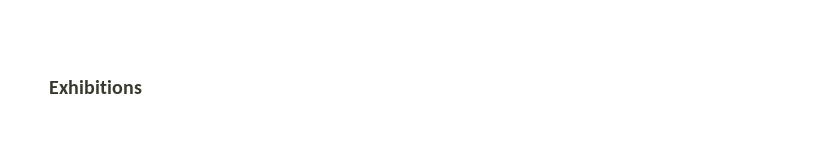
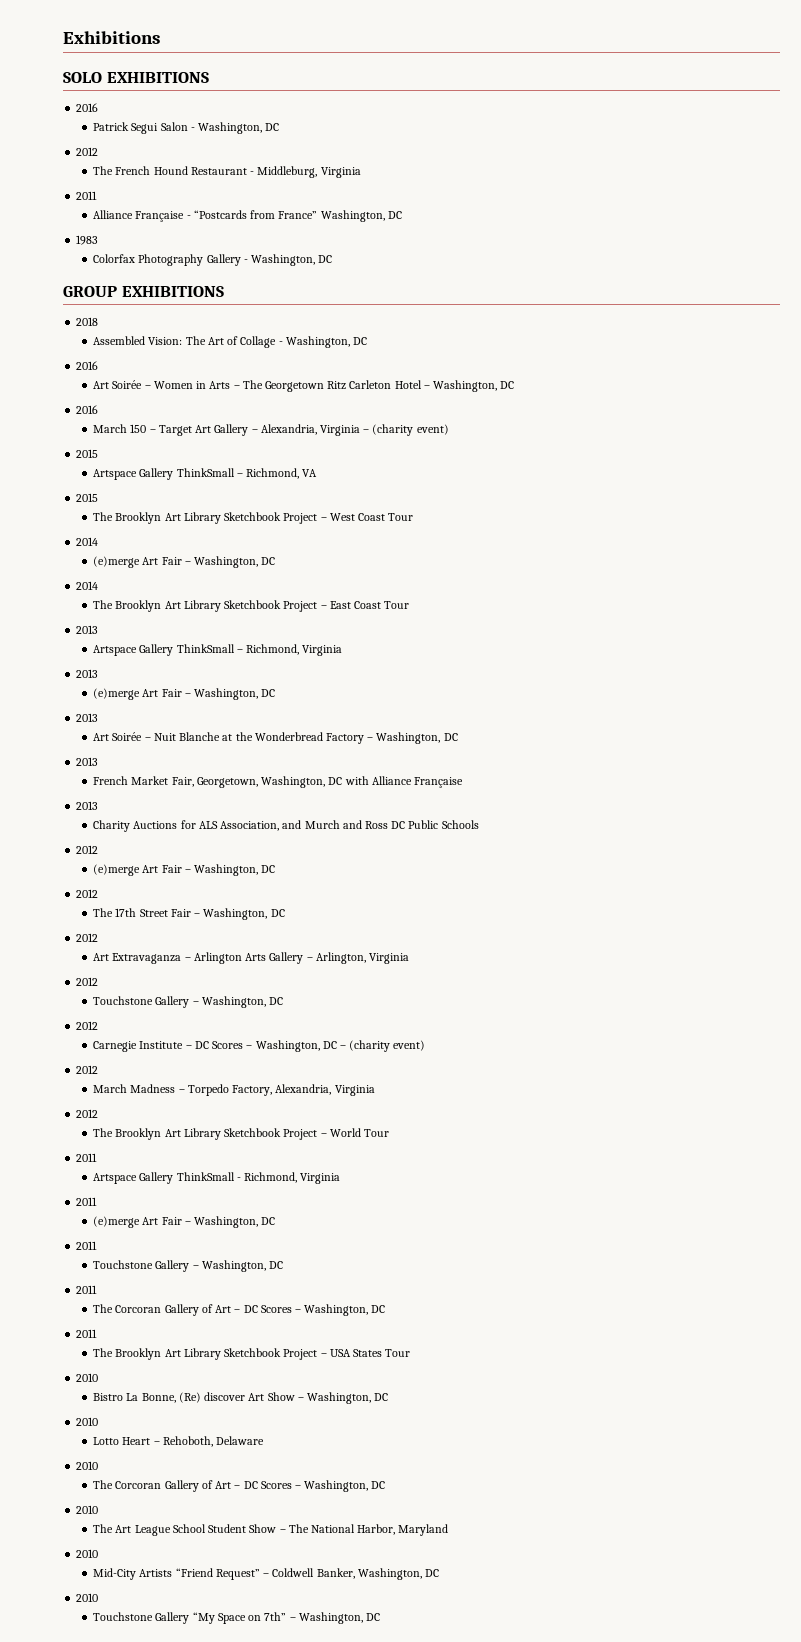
+ SOLO EXHIBITIONS
+ 2016
+ Patrick Segui Salon - Washington, DC
+ 2012
+ The French Hound Restaurant - Middleburg, Virginia
+ 2011
+ Alliance Française - “Postcards from France” Washington, DC
+ 1983
+ Colorfax Photography Gallery - Washington, DC
+ GROUP EXHIBITIONS
+ 2018
+ Assembled Vision: The Art of Collage - Washington, DC
+ 2016
+ Art Soirée – Women in Arts – The Georgetown Ritz Carleton Hotel – Washington, DC
+ 2016
+ March 150 – Target Art Gallery – Alexandria, Virginia – (charity event)
+ 2015
+ Artspace Gallery ThinkSmall – Richmond, VA
+ 2015
+ The Brooklyn Art Library Sketchbook Project – West Coast Tour
+ 2014
+ (e)merge Art Fair – Washington, DC
+ 2014
+ The Brooklyn Art Library Sketchbook Project – East Coast Tour
+ 2013
+ Artspace Gallery ThinkSmall – Richmond, Virginia
+ 2013
+ (e)merge Art Fair – Washington, DC
+ 2013
+ Art Soirée – Nuit Blanche at the Wonderbread Factory – Washington, DC
+ 2013
+ French Market Fair, Georgetown, Washington, DC with Alliance Française
+ 2013
+ Charity Auctions for ALS Association, and Murch and Ross DC Public Schools
+ 2012
+ (e)merge Art Fair – Washington, DC
+ 2012
+ The 17th Street Fair – Washington, DC
+ 2012
+ Art Extravaganza – Arlington Arts Gallery – Arlington, Virginia
+ 2012
+ Touchstone Gallery – Washington, DC
+ 2012
+ Carnegie Institute – DC Scores – Washington, DC – (charity event)
+ 2012
+ March Madness – Torpedo Factory, Alexandria, Virginia
+ 2012
+ The Brooklyn Art Library Sketchbook Project – World Tour
+ 2011
+ Artspace Gallery ThinkSmall - Richmond, Virginia
+ 2011
+ (e)merge Art Fair – Washington, DC
+ 2011
+ Touchstone Gallery – Washington, DC
+ 2011
+ The Corcoran Gallery of Art – DC Scores – Washington, DC
+ 2011
+ The Brooklyn Art Library Sketchbook Project – USA States Tour
+ 2010
+ Bistro La Bonne, (Re) discover Art Show – Washington, DC
+ 2010
+ Lotto Heart – Rehoboth, Delaware
+ 2010
+ The Corcoran Gallery of Art – DC Scores – Washington, DC
+ 2010
+ The Art League School Student Show – The National Harbor, Maryland
+ 2010
+ Mid-City Artists “Friend Request” – Coldwell Banker, Washington, DC
+ 2010
+ Touchstone Gallery “My Space on 7th” – Washington, DC

